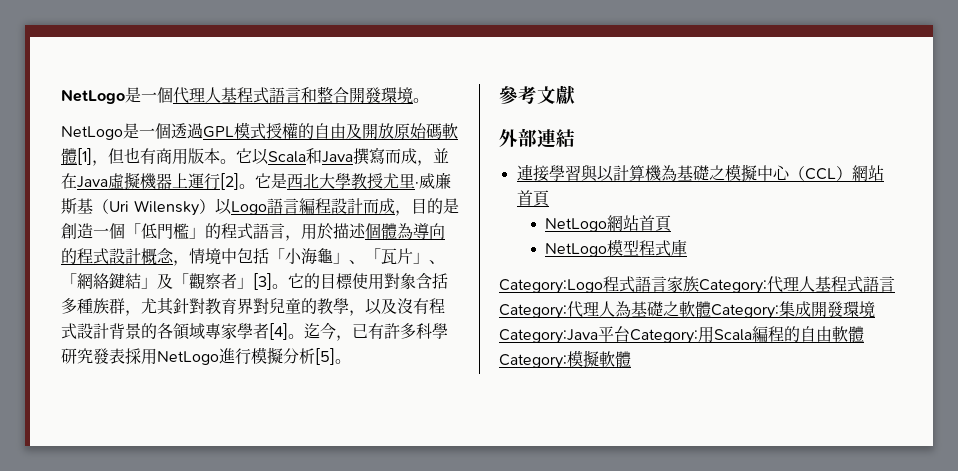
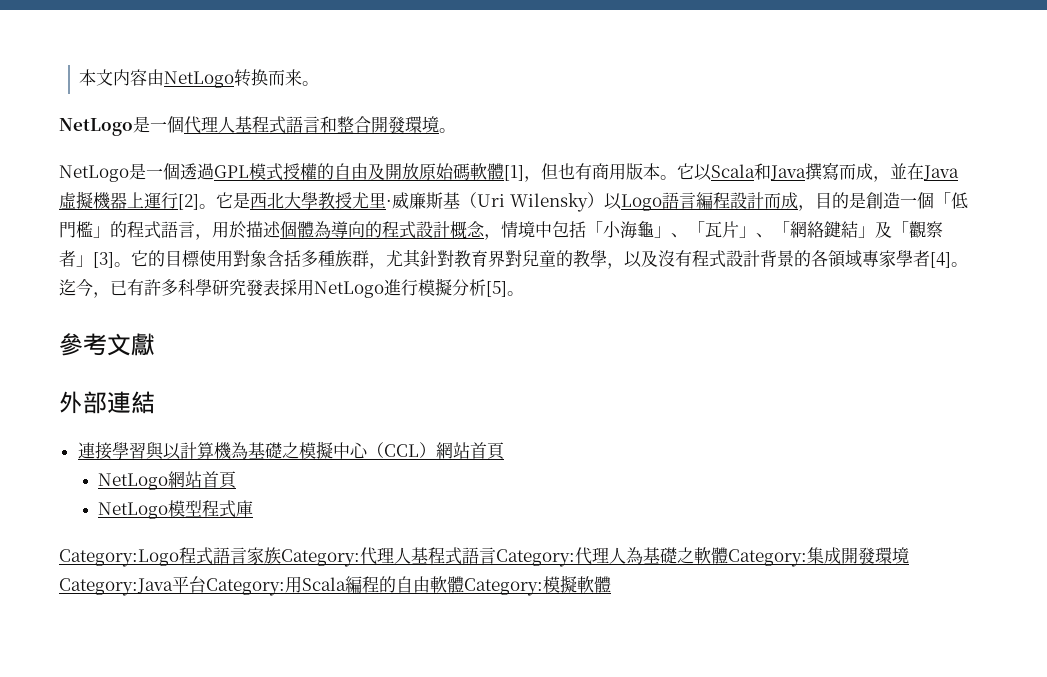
+ 本文内容由NetLogo转换而来。

